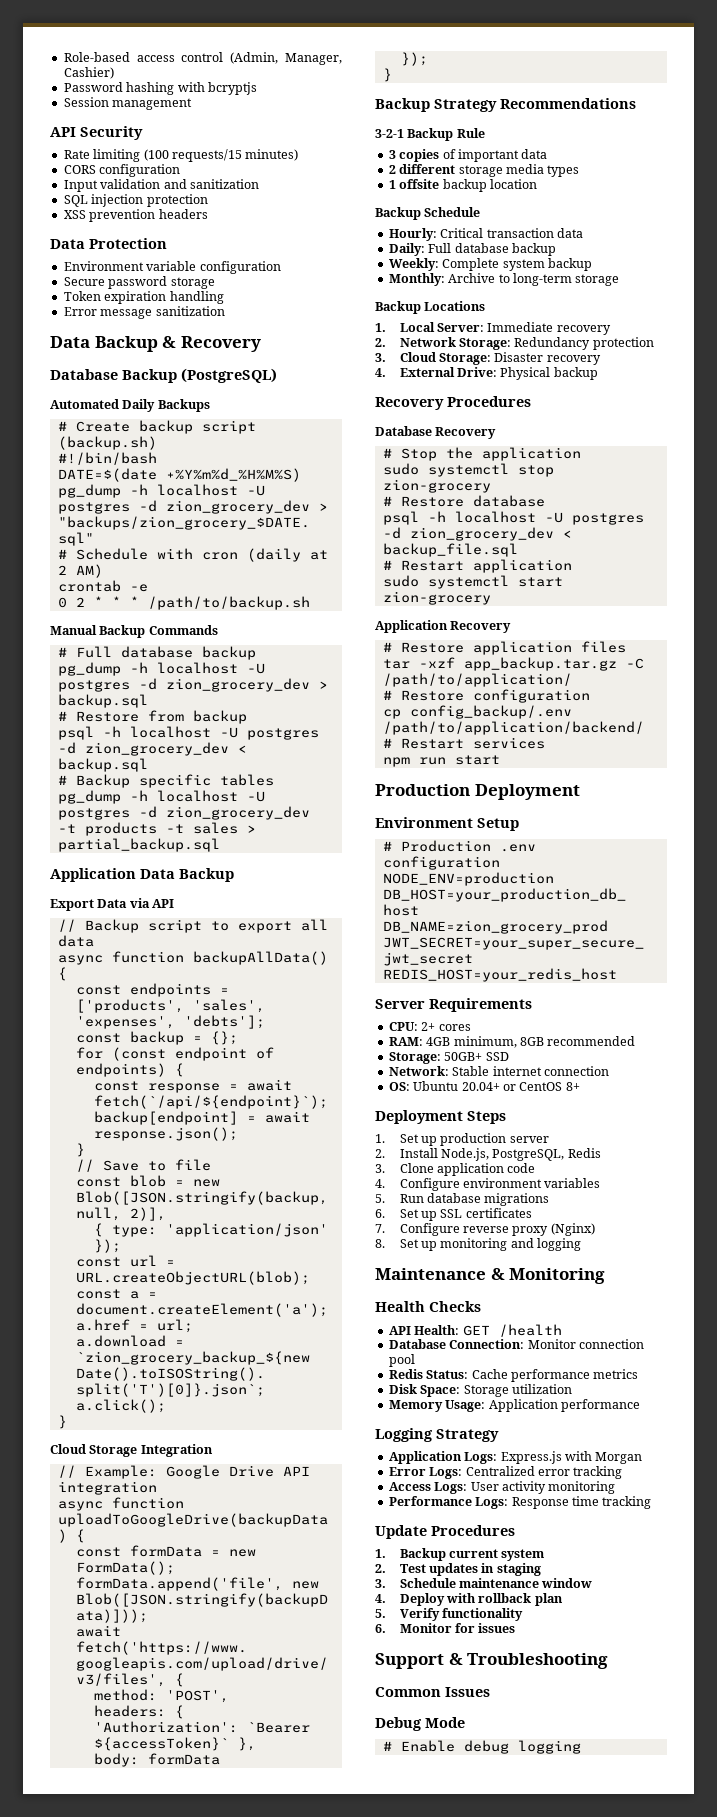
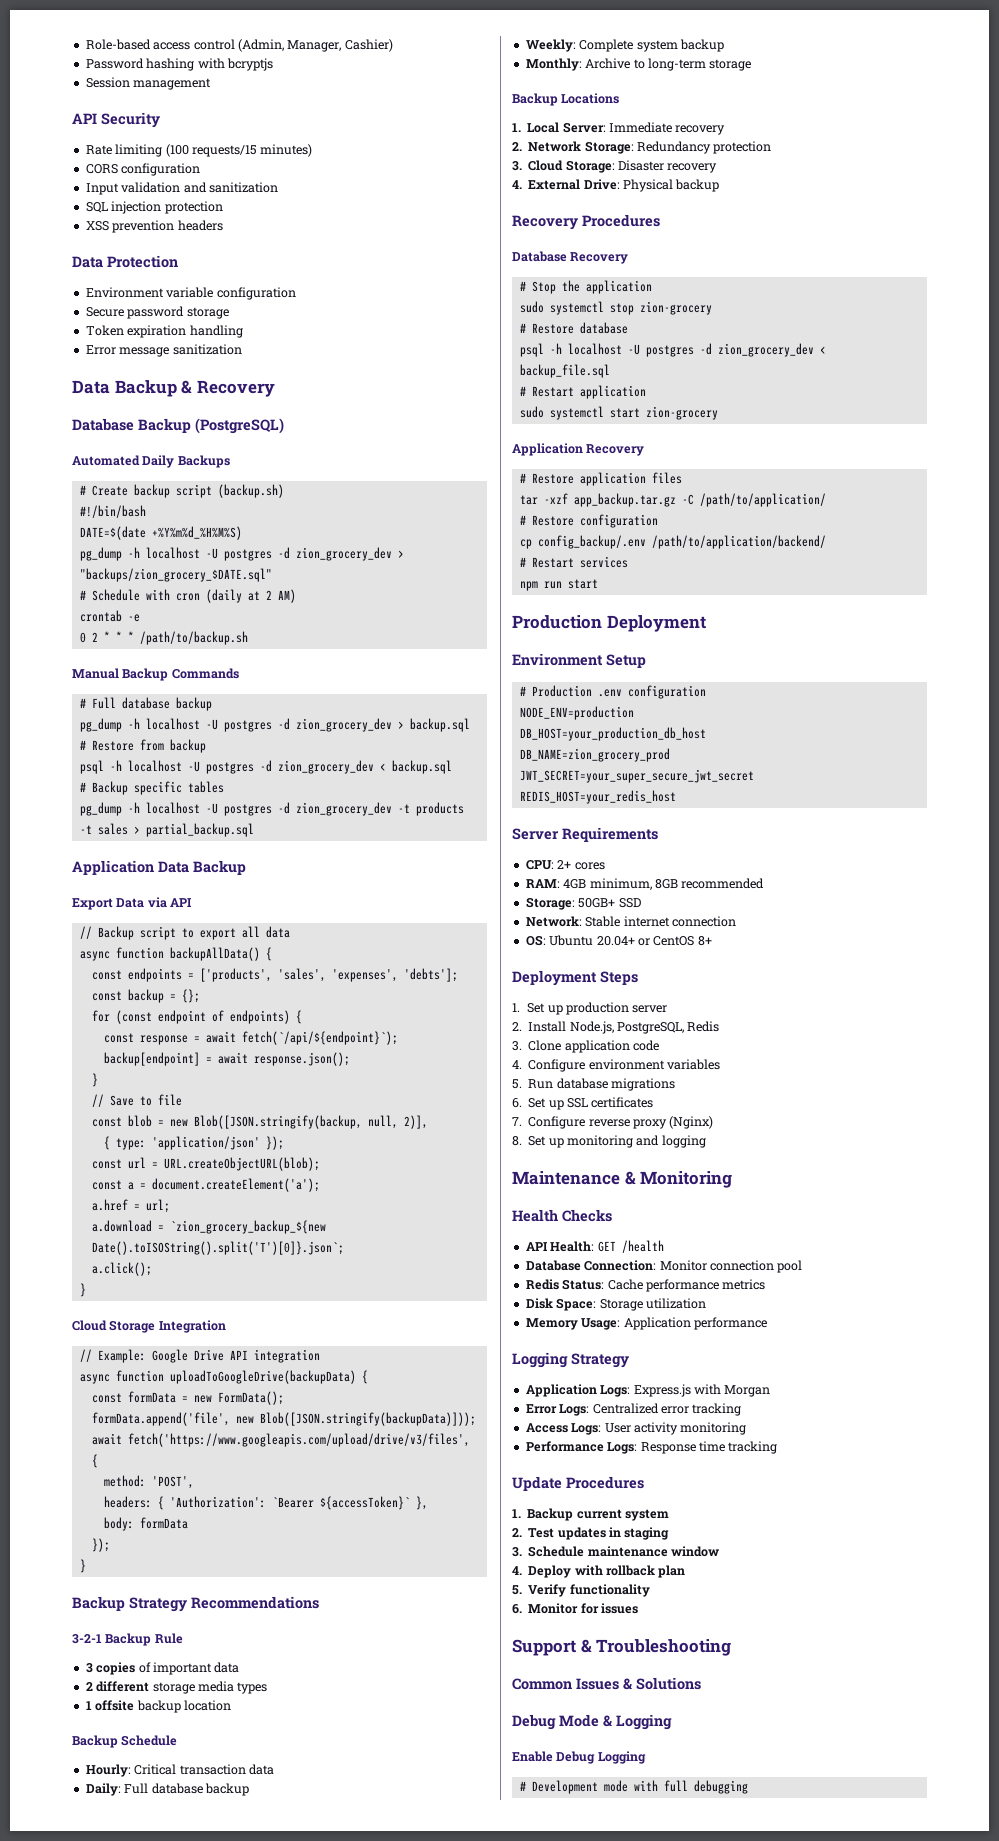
- Common Issues
+ Common Issues & Solutions
- Debug Mode
- # Enable debug logging
+ Debug Mode & Logging
+ Enable Debug Logging
+ # Development mode with full debugging

